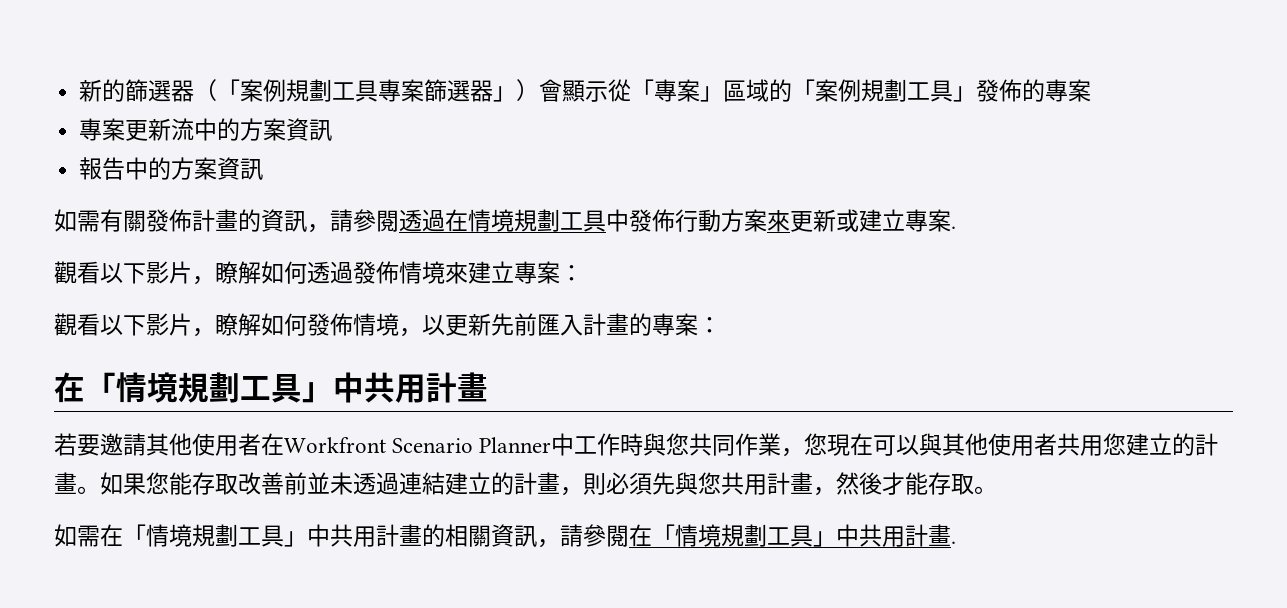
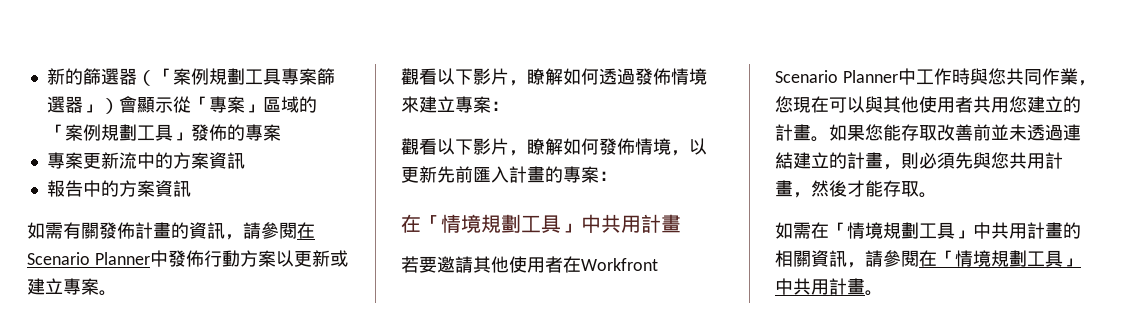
- 如需有關發佈計畫的資訊，請參閱透過在情境規劃工具中發佈行動方案來更新或建立專案.
+ 如需有關發佈計畫的資訊，請參閱在Scenario Planner中發佈行動方案以更新或建立專案。
- 如需在「情境規劃工具」中共用計畫的相關資訊，請參閱在「情境規劃工具」中共用計畫.
+ 如需在「情境規劃工具」中共用計畫的相關資訊，請參閱在「情境規劃工具」中共用計畫。

